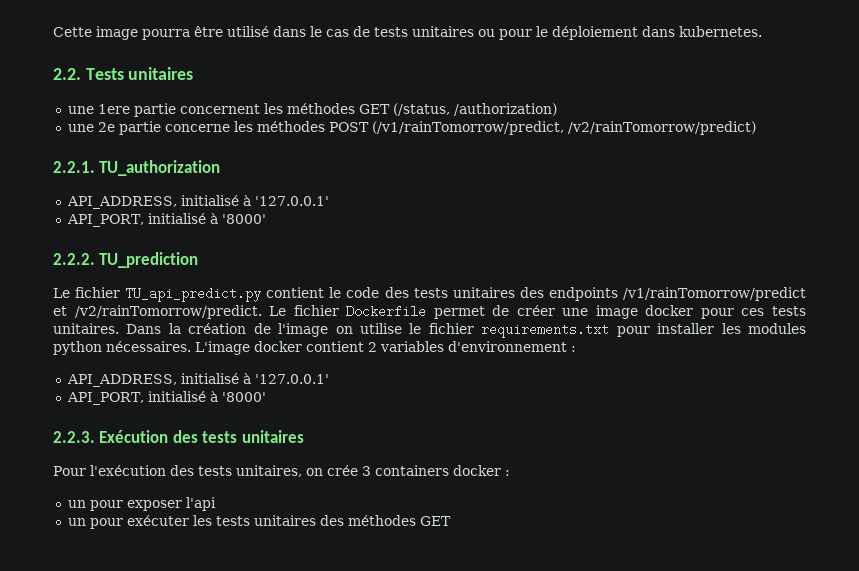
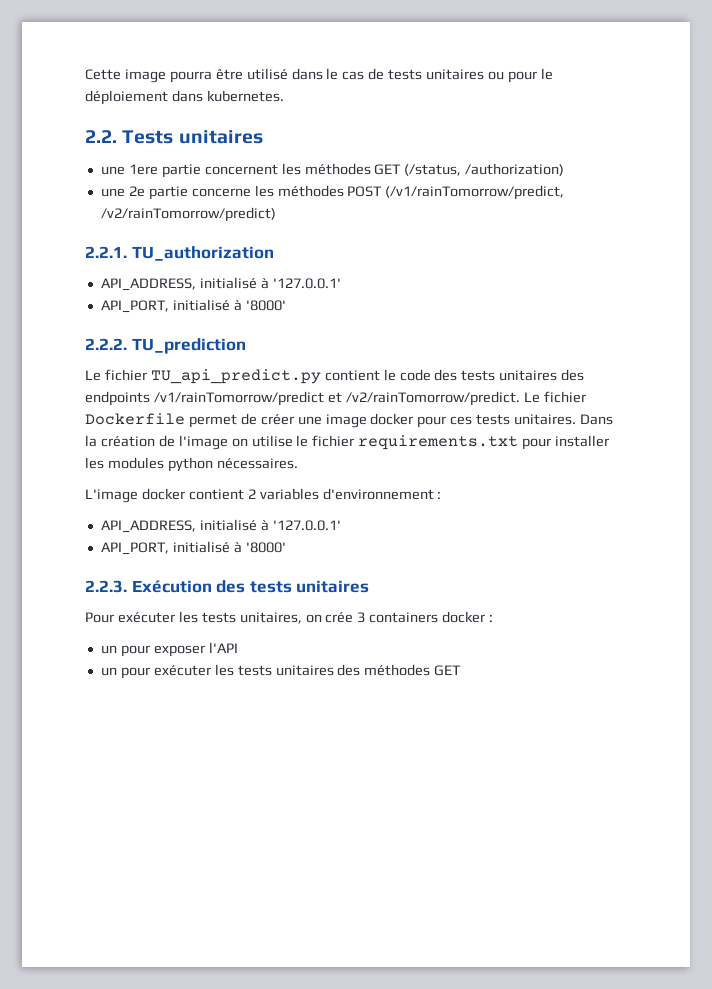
- Dans la création de l'image on utilise le fichier requirements.txt pour installer les modules python nécessaires. L'image docker contient 2 variables d'environnement :
+ Dans la création de l'image on utilise le fichier requirements.txt pour installer les modules python nécessaires.
+ L'image docker contient 2 variables d'environnement :
- Pour l'exécution des tests unitaires, on crée 3 containers docker :
+ Pour exécuter les tests unitaires, on crée 3 containers docker :
- un pour exposer l'api
+ un pour exposer l'API

